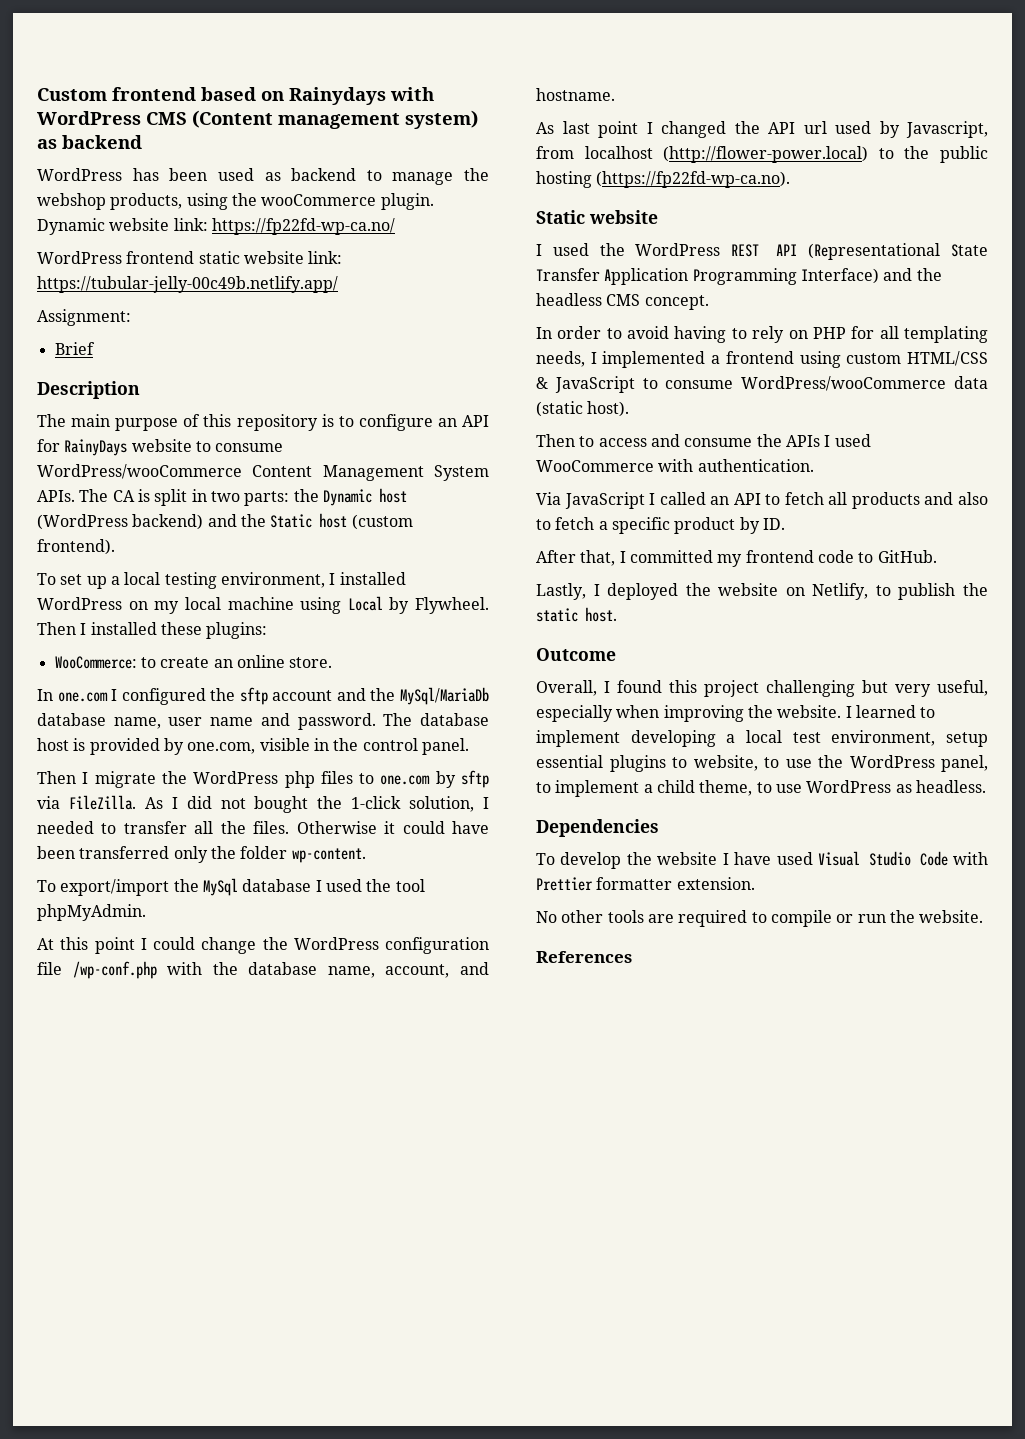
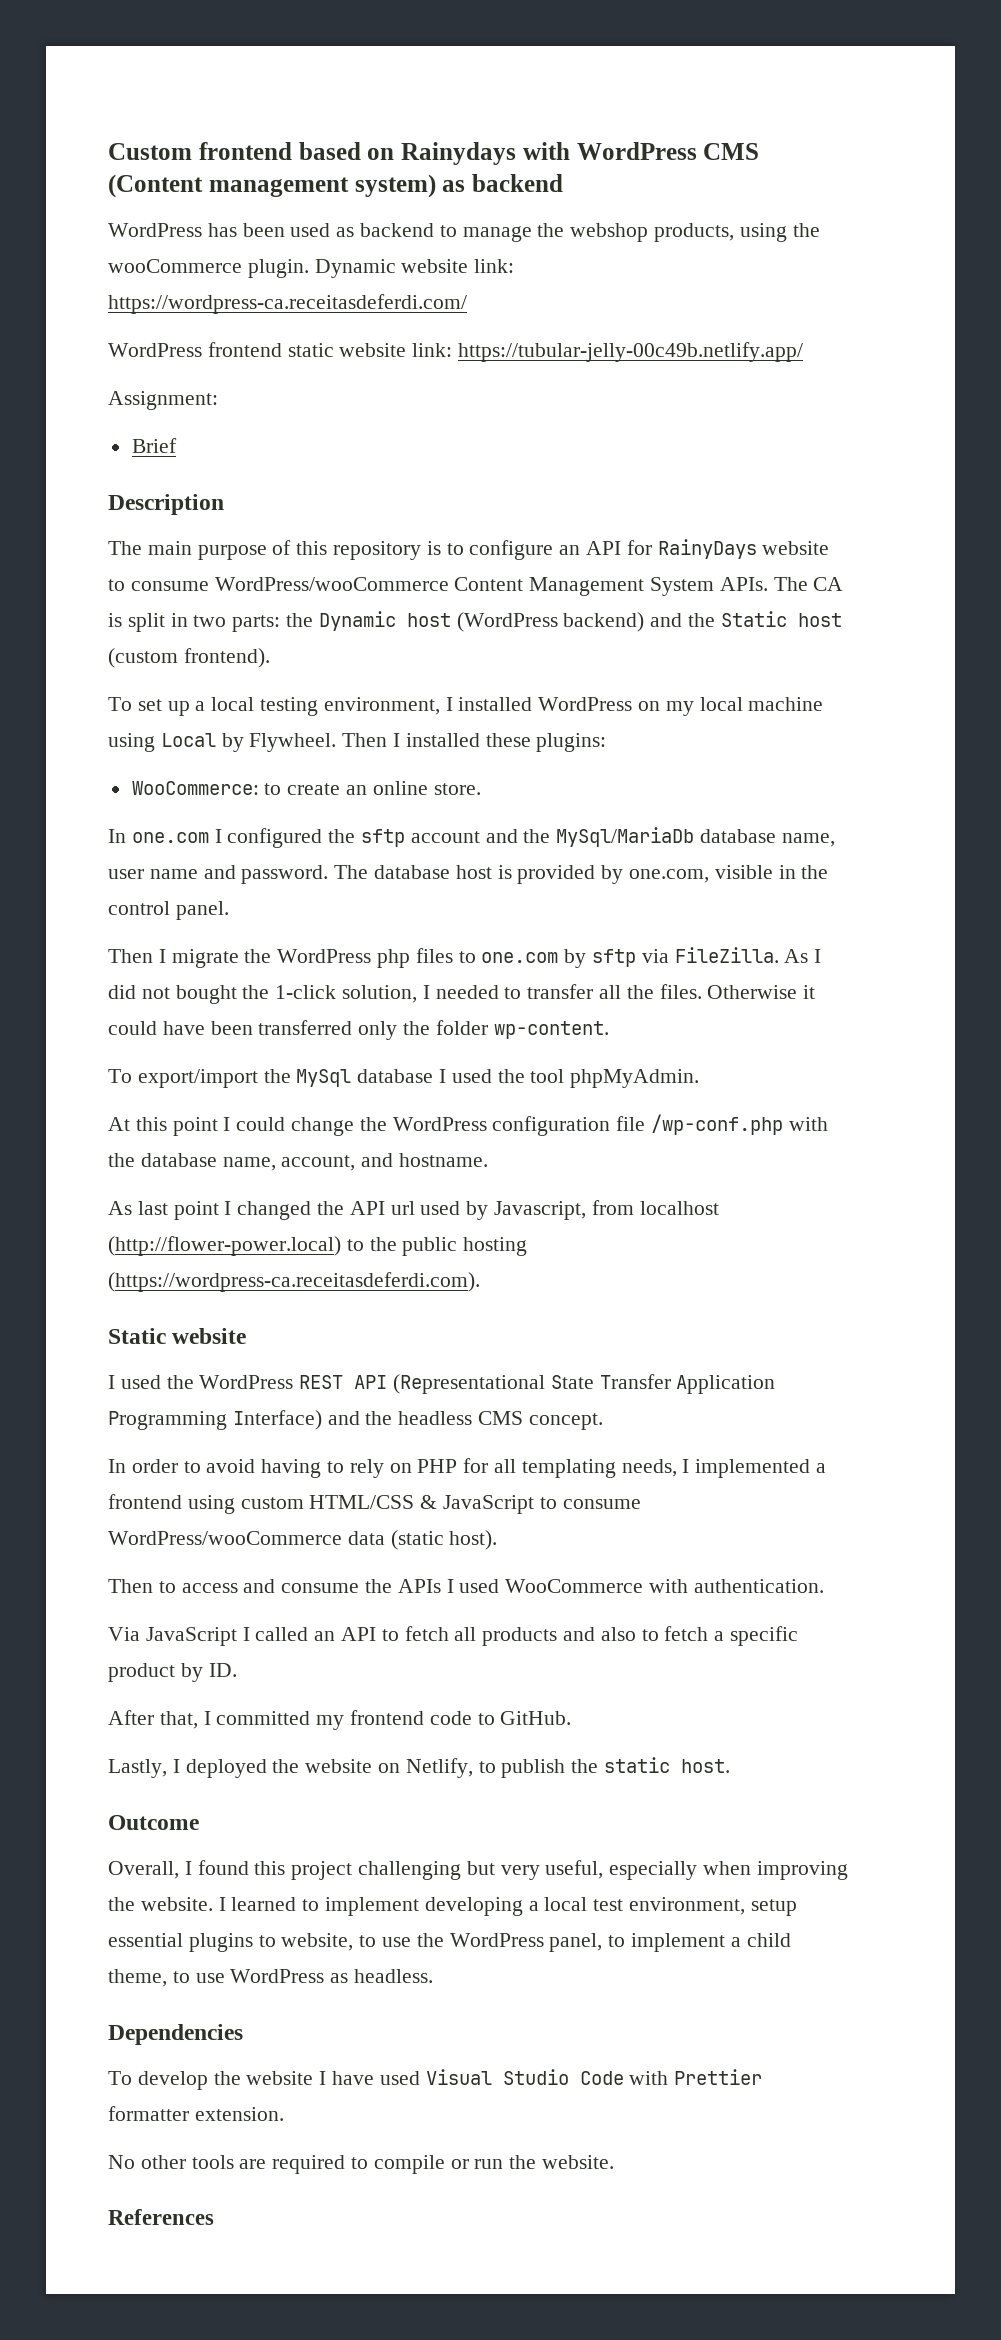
- Dynamic website link: https://fp22fd-wp-ca.no/
+ Dynamic website link: https://wordpress-ca.receitasdeferdi.com/
- As last point I changed the API url used by Javascript, from localhost (http://flower-power.local) to the public hosting (https://fp22fd-wp-ca.no).
+ As last point I changed the API url used by Javascript, from localhost (http://flower-power.local) to the public hosting (https://wordpress-ca.receitasdeferdi.com).

